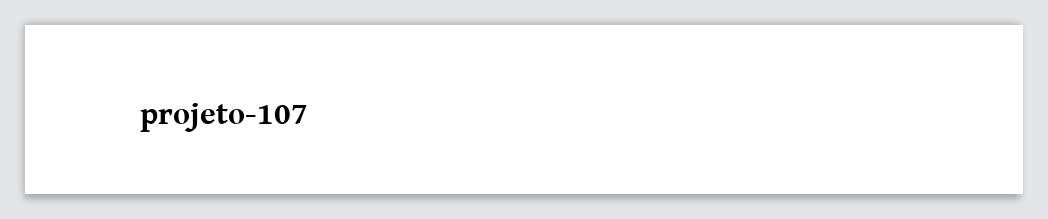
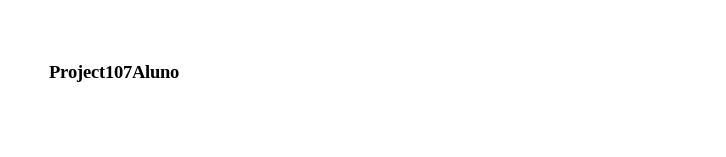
- projeto-107
+ Project107Aluno

